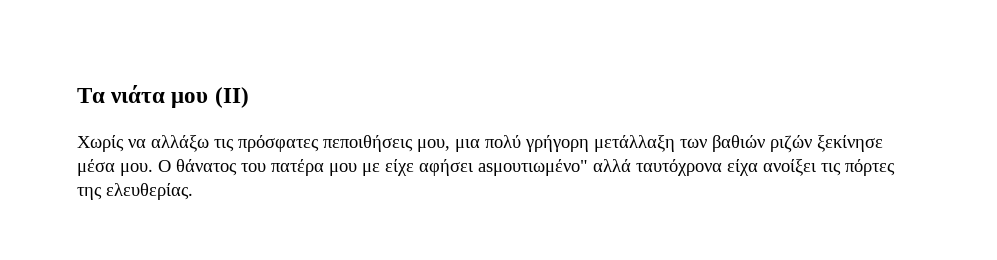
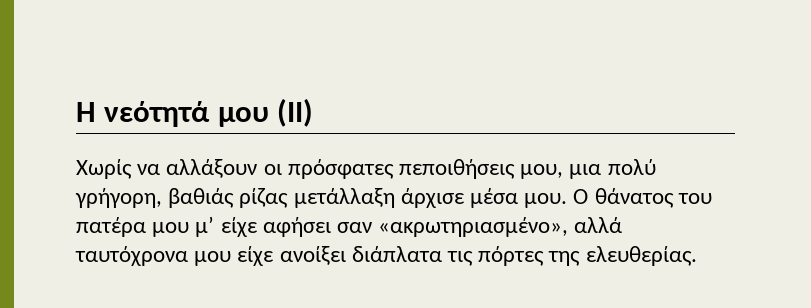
- Τα νιάτα μου (II)
+ Η νεότητά μου (II)
- Χωρίς να αλλάξω τις πρόσφατες πεποιθήσεις μου, μια πολύ γρήγορη μετάλλαξη των βαθιών ριζών ξεκίνησε μέσα μου.
+ Χωρίς να αλλάξουν οι πρόσφατες πεποιθήσεις μου, μια πολύ γρήγορη, βαθιάς ρίζας μετάλλαξη άρχισε μέσα μου.
- Ο θάνατος του πατέρα μου με είχε αφήσει asμουτιωμένο" αλλά ταυτόχρονα είχα ανοίξει τις πόρτες της ελευθερίας.
+ Ο θάνατος του πατέρα μου μ’ είχε αφήσει σαν «ακρωτηριασμένο», αλλά ταυτόχρονα μου είχε ανοίξει διάπλατα τις πόρτες της ελευθερίας.

